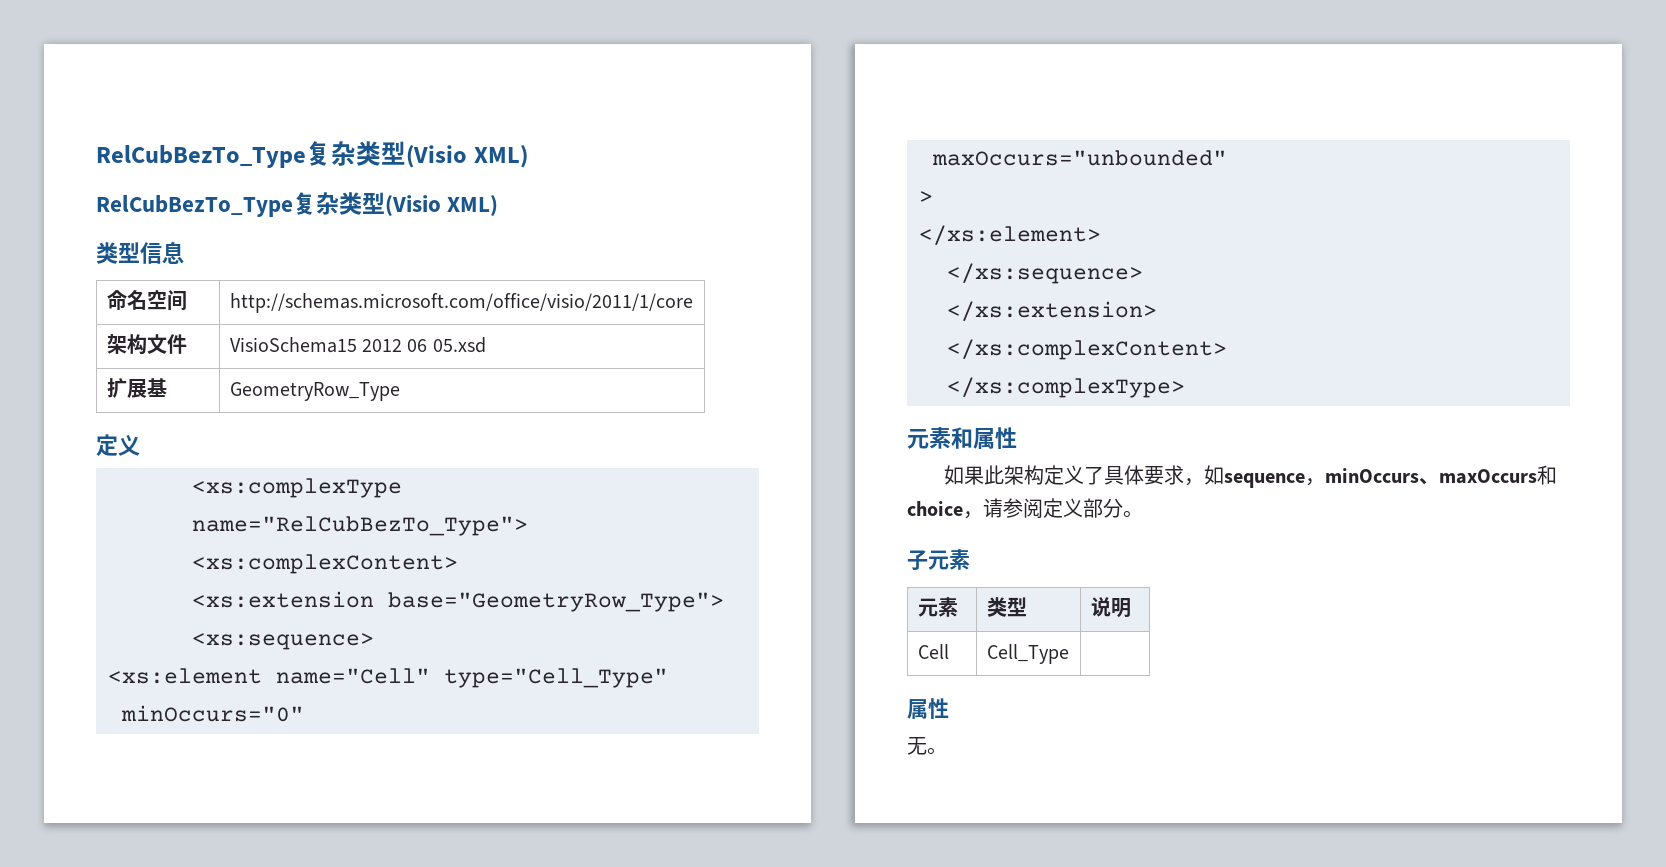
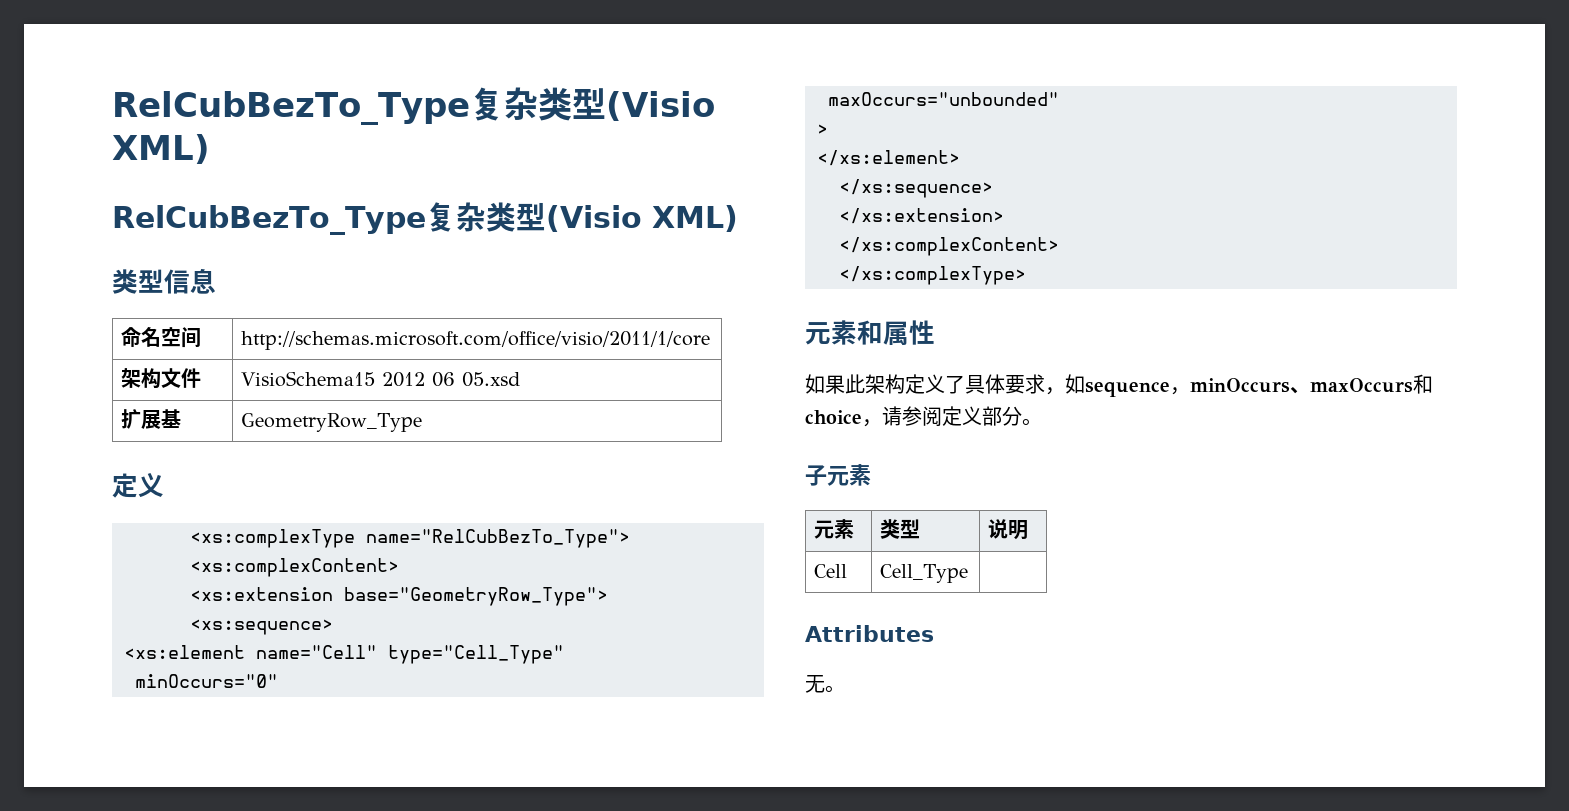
  Cell | Cell_Type |
- 属性
+ Attributes

